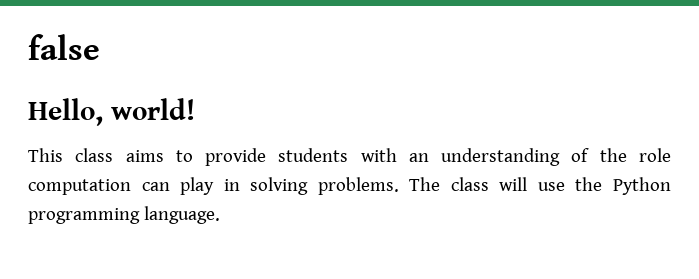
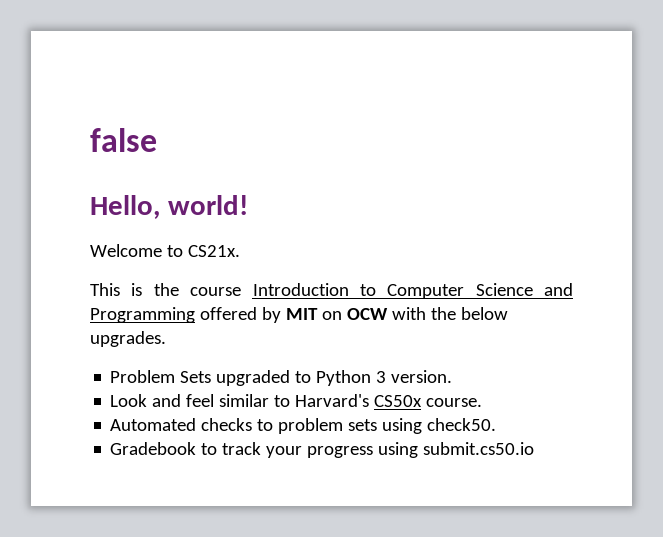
- This class aims to provide students with an understanding of the role computation can play in solving problems. The class will use the Python programming language.
+ Welcome to CS21x.
+ This is the course Introduction to Computer Science and Programming offered by MIT on OCW with the below upgrades.
+ Problem Sets upgraded to Python 3 version.
+ Look and feel similar to Harvard's CS50x course.
+ Automated checks to problem sets using check50.
+ Gradebook to track your progress using submit.cs50.io

